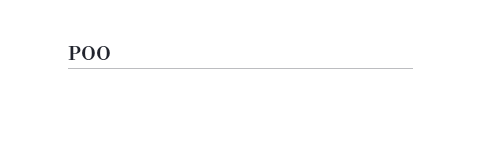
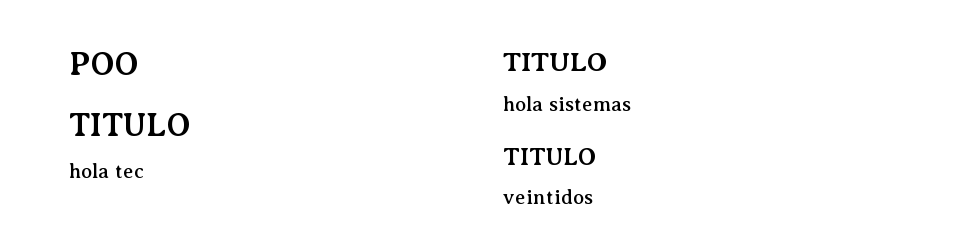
  POO
+ TITULO
+ hola tec
+ TITULO
+ hola sistemas
+ TITULO
+ veintidos

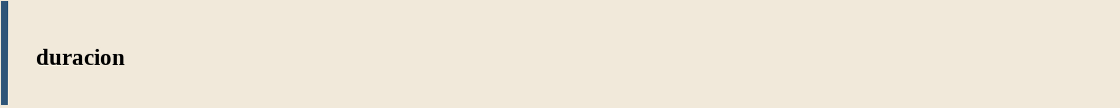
- POO
- TITULO
- hola tec
- TITULO
- hola sistemas
- TITULO
- veintidos
+ duracion

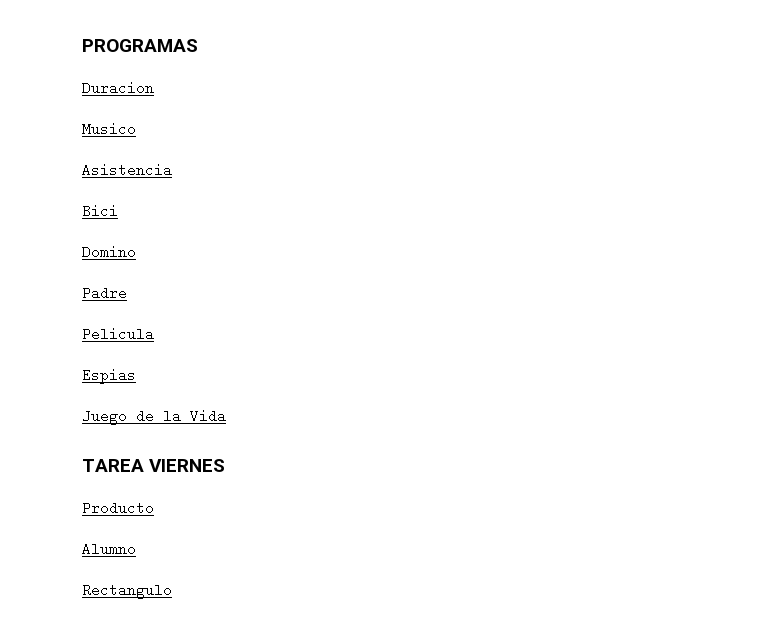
- duracion
+ PROGRAMAS
+ Duracion
+ Musico
+ Asistencia
+ Bici
+ Domino
+ Padre
+ Pelicula
+ Espias
+ Juego de la Vida
+ TAREA VIERNES
+ Producto
+ Alumno
+ Rectangulo

